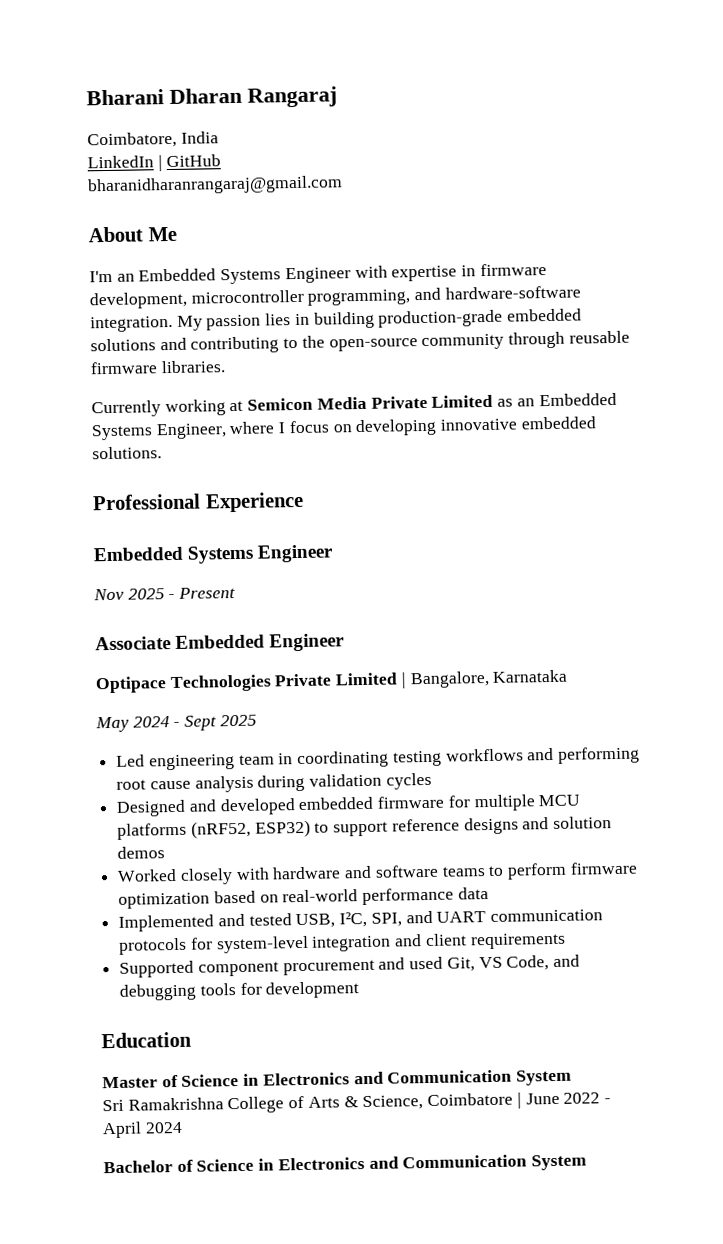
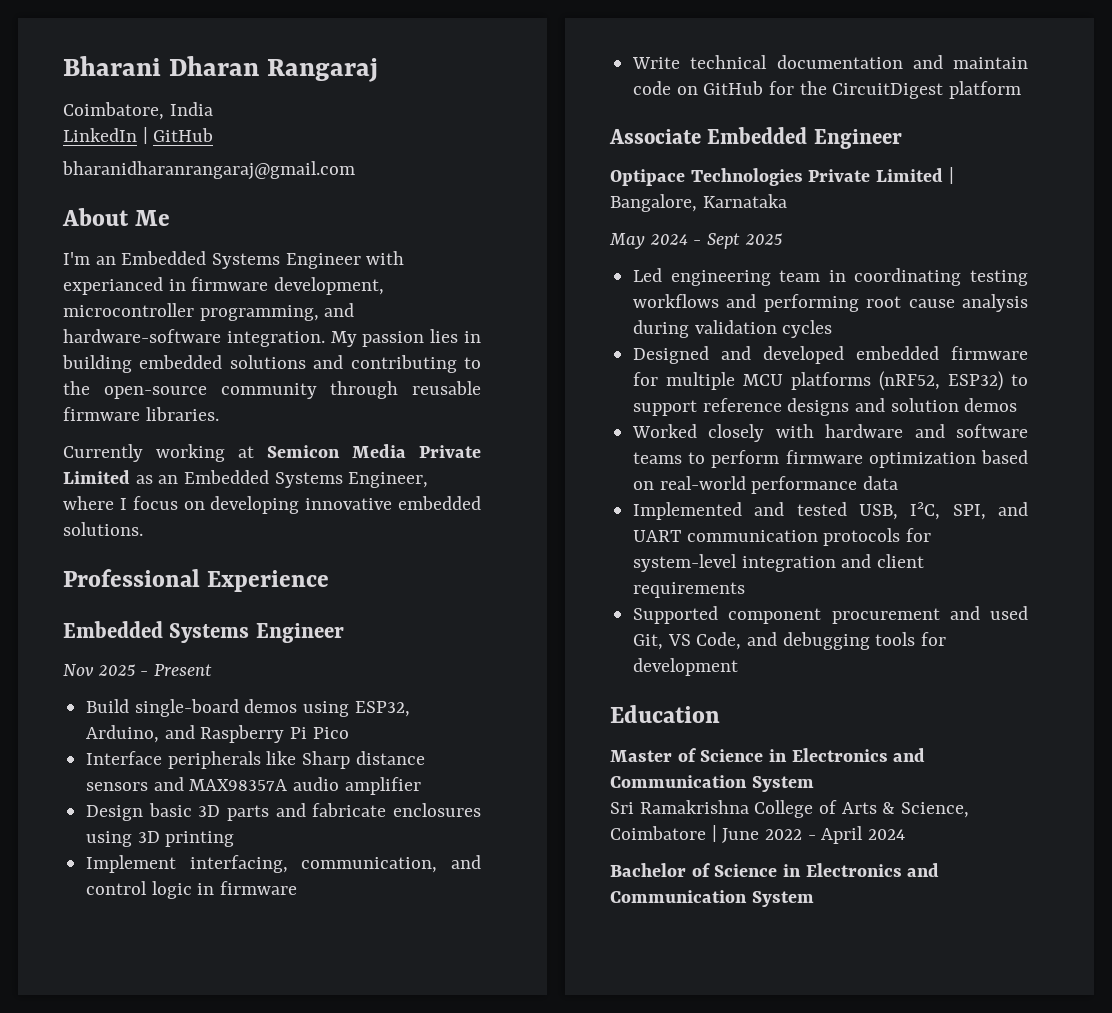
- I'm an Embedded Systems Engineer with expertise in firmware development, microcontroller programming, and hardware-software integration.
+ I'm an Embedded Systems Engineer with experianced in firmware development, microcontroller programming, and hardware-software integration.
- My passion lies in building production-grade embedded solutions and contributing to the open-source community through reusable firmware libraries.
+ My passion lies in building embedded solutions and contributing to the open-source community through reusable firmware libraries.
+ Build single-board demos using ESP32, Arduino, and Raspberry Pi Pico
+ Interface peripherals like Sharp distance sensors and MAX98357A audio amplifier
+ Design basic 3D parts and fabricate enclosures using 3D printing
+ Implement interfacing, communication, and control logic in firmware
+ Write technical documentation and maintain code on GitHub for the CircuitDigest platform

